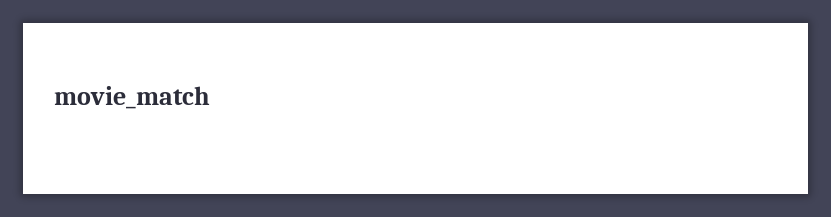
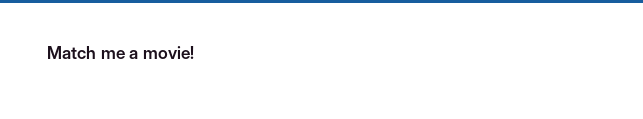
- movie_match
+ Match me a movie!

